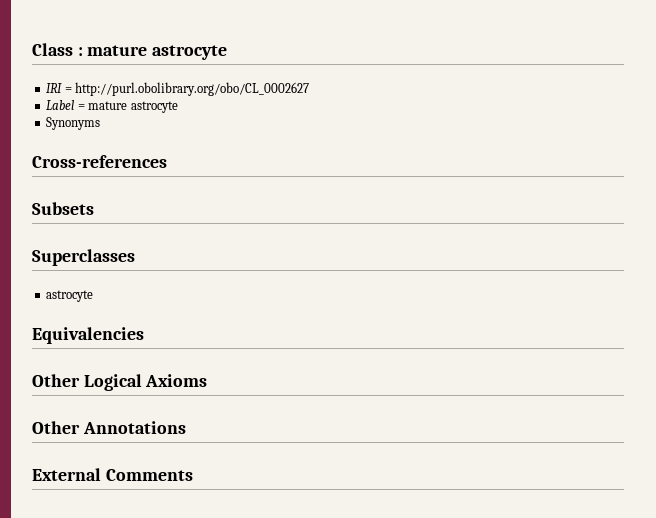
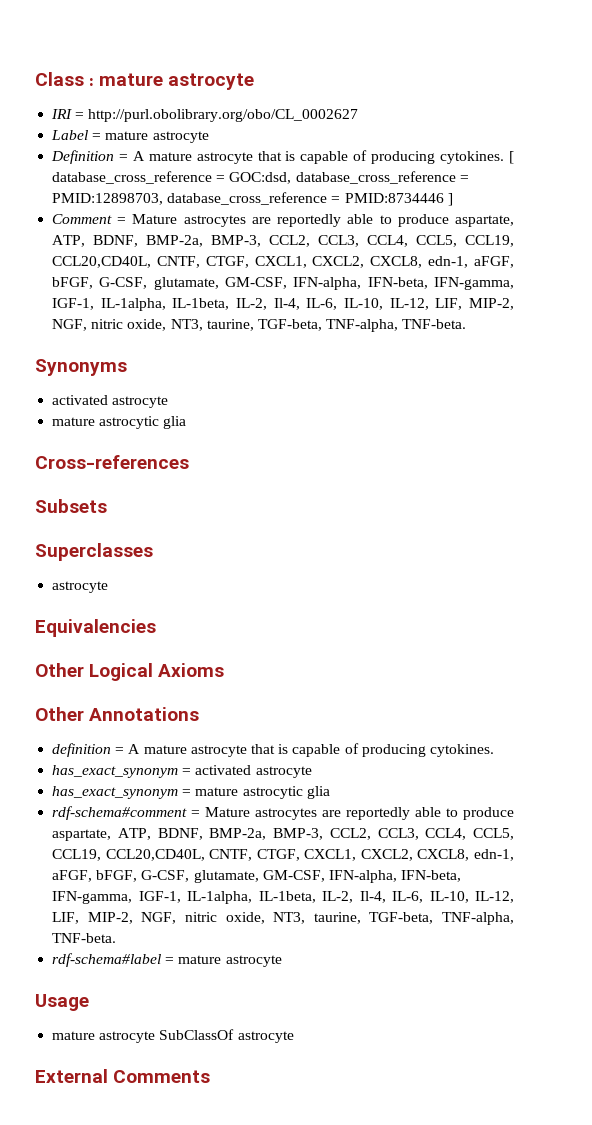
+ Definition = A mature astrocyte that is capable of producing cytokines. [ database_cross_reference = GOC:dsd, database_cross_reference = PMID:12898703, database_cross_reference = PMID:8734446 ]
+ Comment = Mature astrocytes are reportedly able to produce aspartate, ATP, BDNF, BMP-2a, BMP-3, CCL2, CCL3, CCL4, CCL5, CCL19, CCL20,CD40L, CNTF, CTGF, CXCL1, CXCL2, CXCL8, edn-1, aFGF, bFGF, G-CSF, glutamate, GM-CSF, IFN-alpha, IFN-beta, IFN-gamma, IGF-1, IL-1alpha, IL-1beta, IL-2, Il-4, IL-6, IL-10, IL-12, LIF, MIP-2, NGF, nitric oxide, NT3, taurine, TGF-beta, TNF-alpha, TNF-beta.
  Synonyms
+ activated astrocyte
+ mature astrocytic glia
+ definition = A mature astrocyte that is capable of producing cytokines.
+ has_exact_synonym = activated astrocyte
+ has_exact_synonym = mature astrocytic glia
+ rdf-schema#comment = Mature astrocytes are reportedly able to produce aspartate, ATP, BDNF, BMP-2a, BMP-3, CCL2, CCL3, CCL4, CCL5, CCL19, CCL20,CD40L, CNTF, CTGF, CXCL1, CXCL2, CXCL8, edn-1, aFGF, bFGF, G-CSF, glutamate, GM-CSF, IFN-alpha, IFN-beta, IFN-gamma, IGF-1, IL-1alpha, IL-1beta, IL-2, Il-4, IL-6, IL-10, IL-12, LIF, MIP-2, NGF, nitric oxide, NT3, taurine, TGF-beta, TNF-alpha, TNF-beta.
+ rdf-schema#label = mature astrocyte
+ Usage
+ mature astrocyte SubClassOf astrocyte

